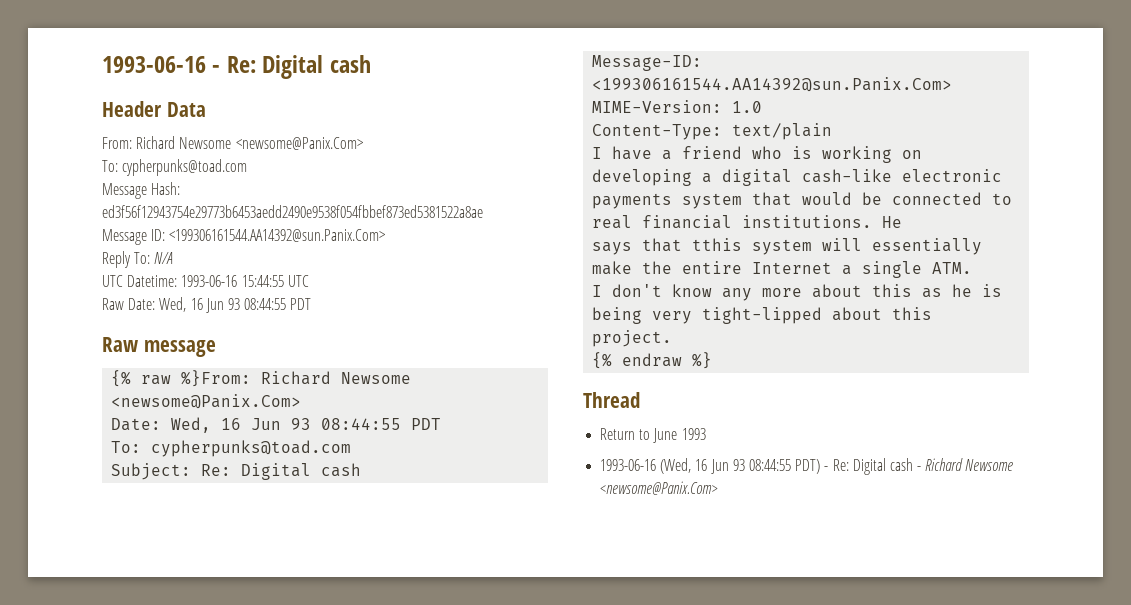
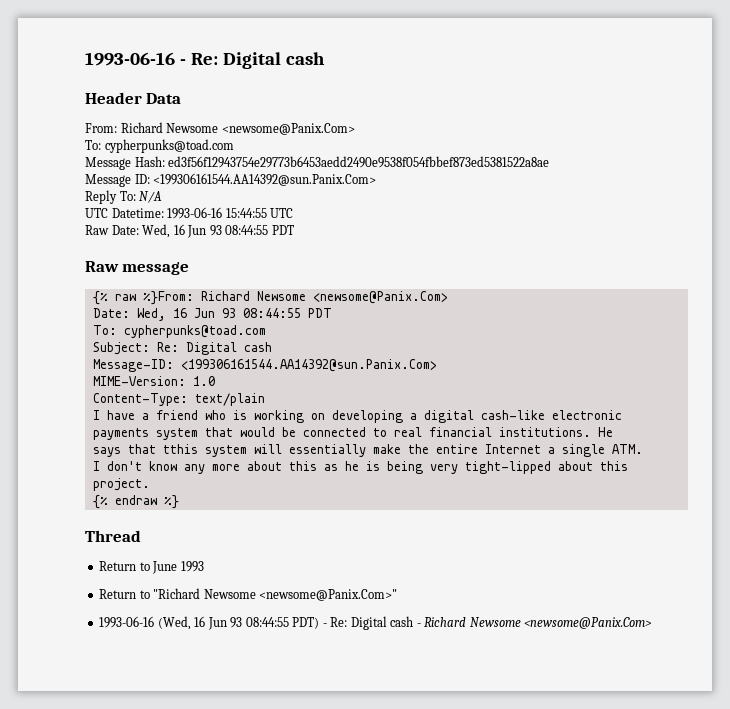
+ Return to "Richard Newsome <newsome@Panix.Com>"

